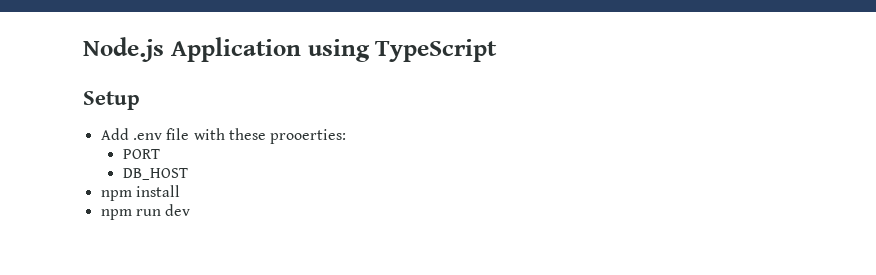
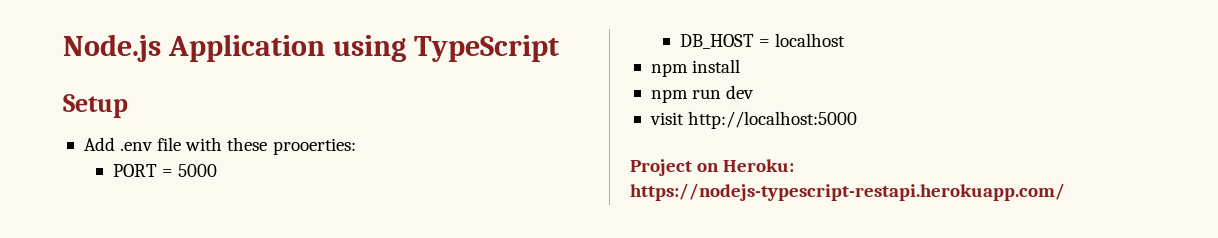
- PORT
+ PORT = 5000
- DB_HOST
+ DB_HOST = localhost
+ visit http://localhost:5000
+ Project on Heroku: https://nodejs-typescript-restapi.herokuapp.com/

